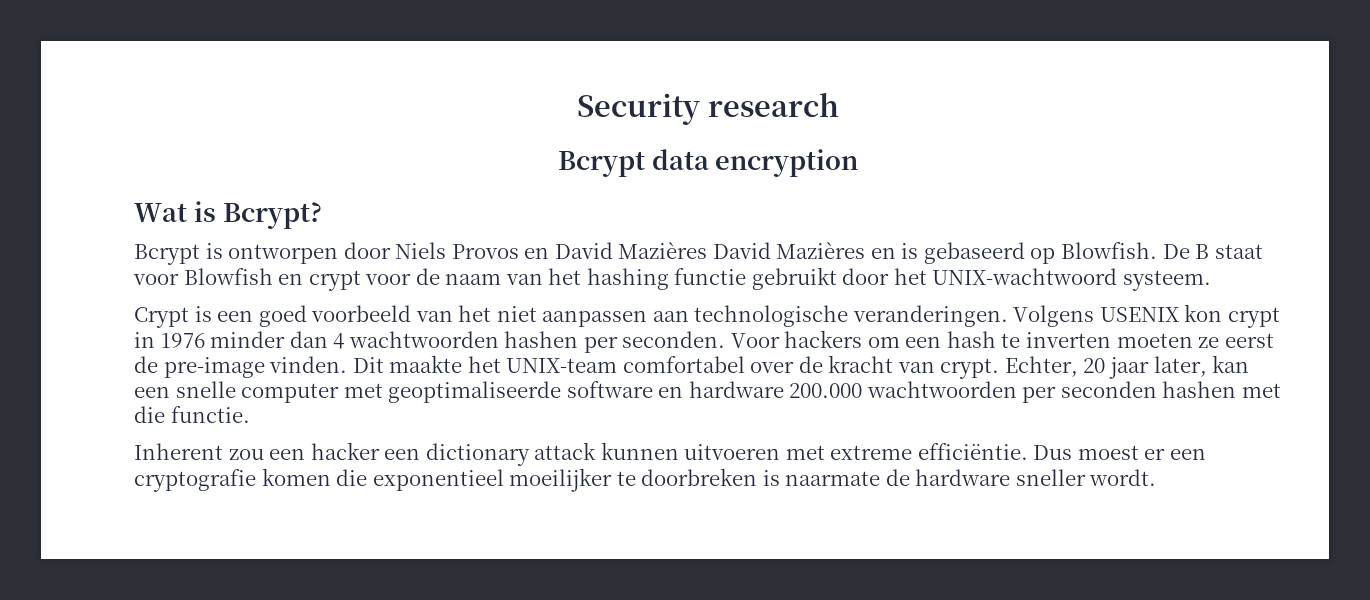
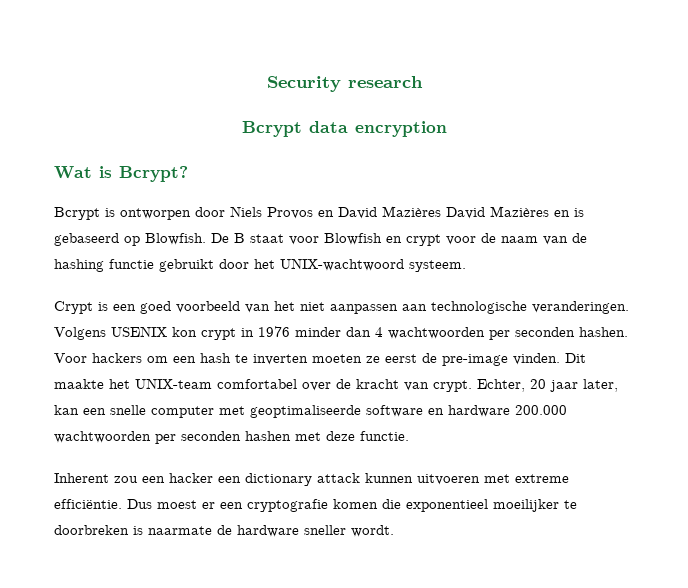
- De B staat voor Blowfish en crypt voor de naam van het hashing functie gebruikt door het UNIX-wachtwoord systeem.
+ De B staat voor Blowfish en crypt voor de naam van de hashing functie gebruikt door het UNIX-wachtwoord systeem.
- Volgens USENIX kon crypt in 1976 minder dan 4 wachtwoorden hashen per seconden.
+ Volgens USENIX kon crypt in 1976 minder dan 4 wachtwoorden per seconden hashen.
- Echter, 20 jaar later, kan een snelle computer met geoptimaliseerde software en hardware 200.000 wachtwoorden per seconden hashen met die functie.
+ Echter, 20 jaar later, kan een snelle computer met geoptimaliseerde software en hardware 200.000 wachtwoorden per seconden hashen met deze functie.

